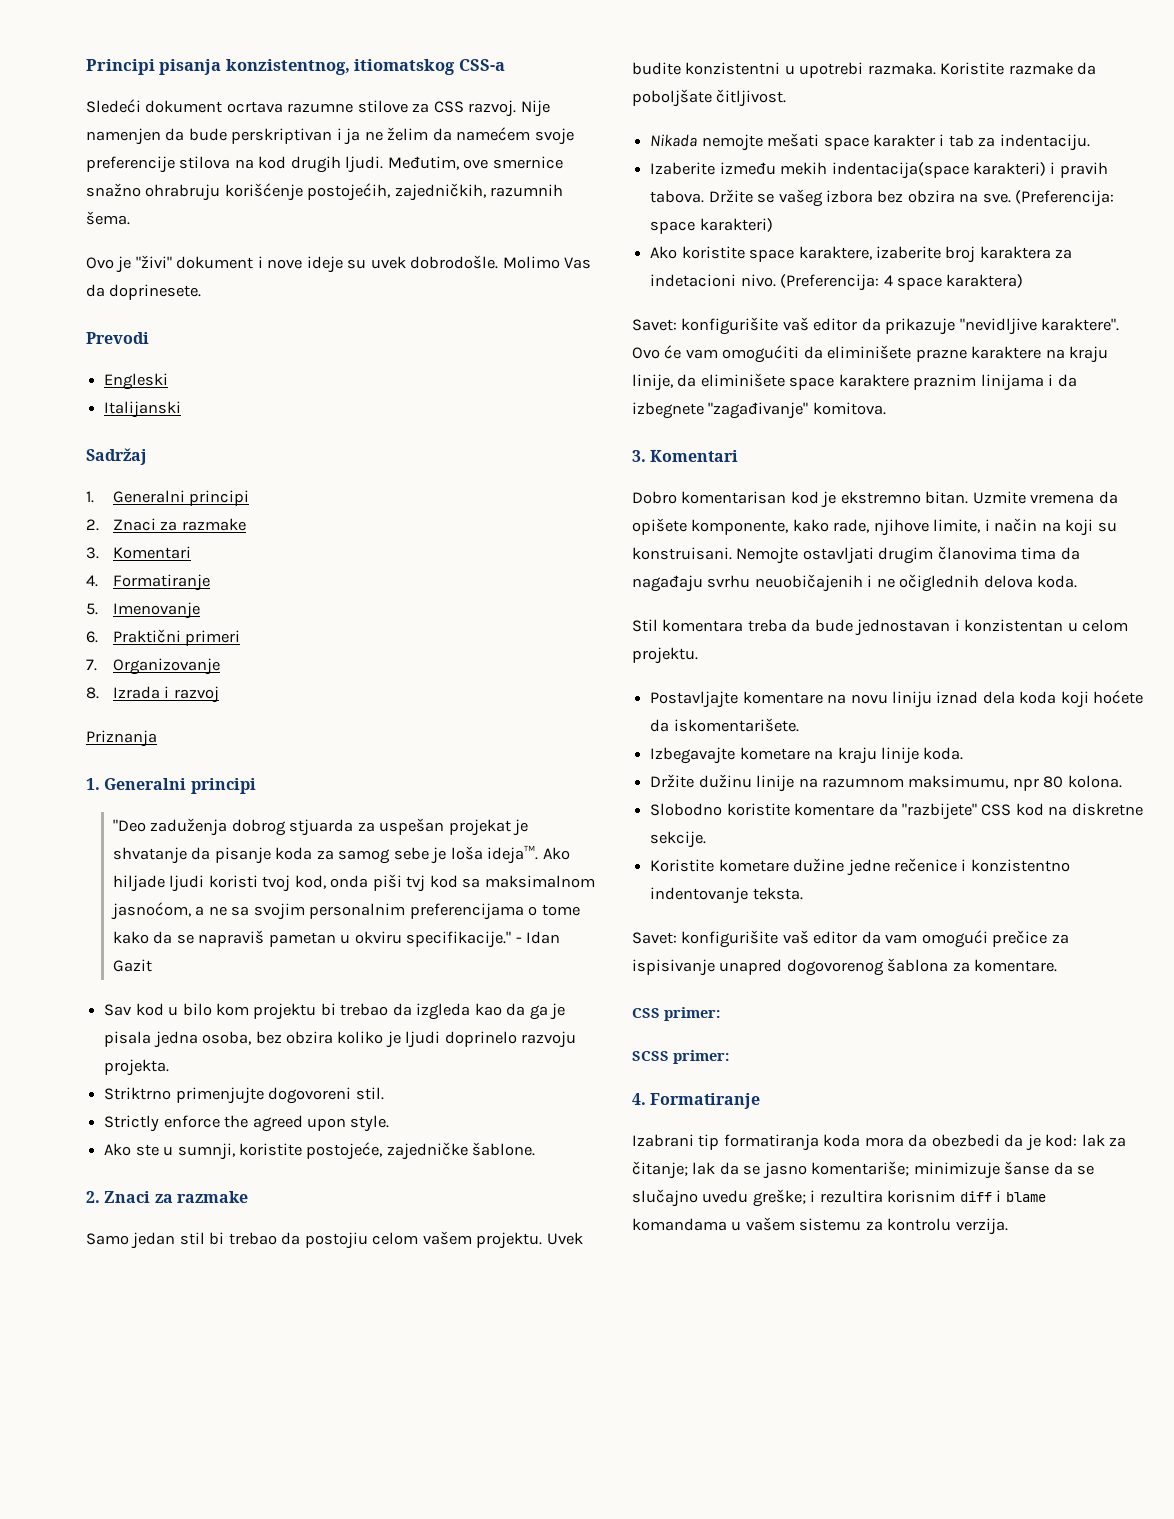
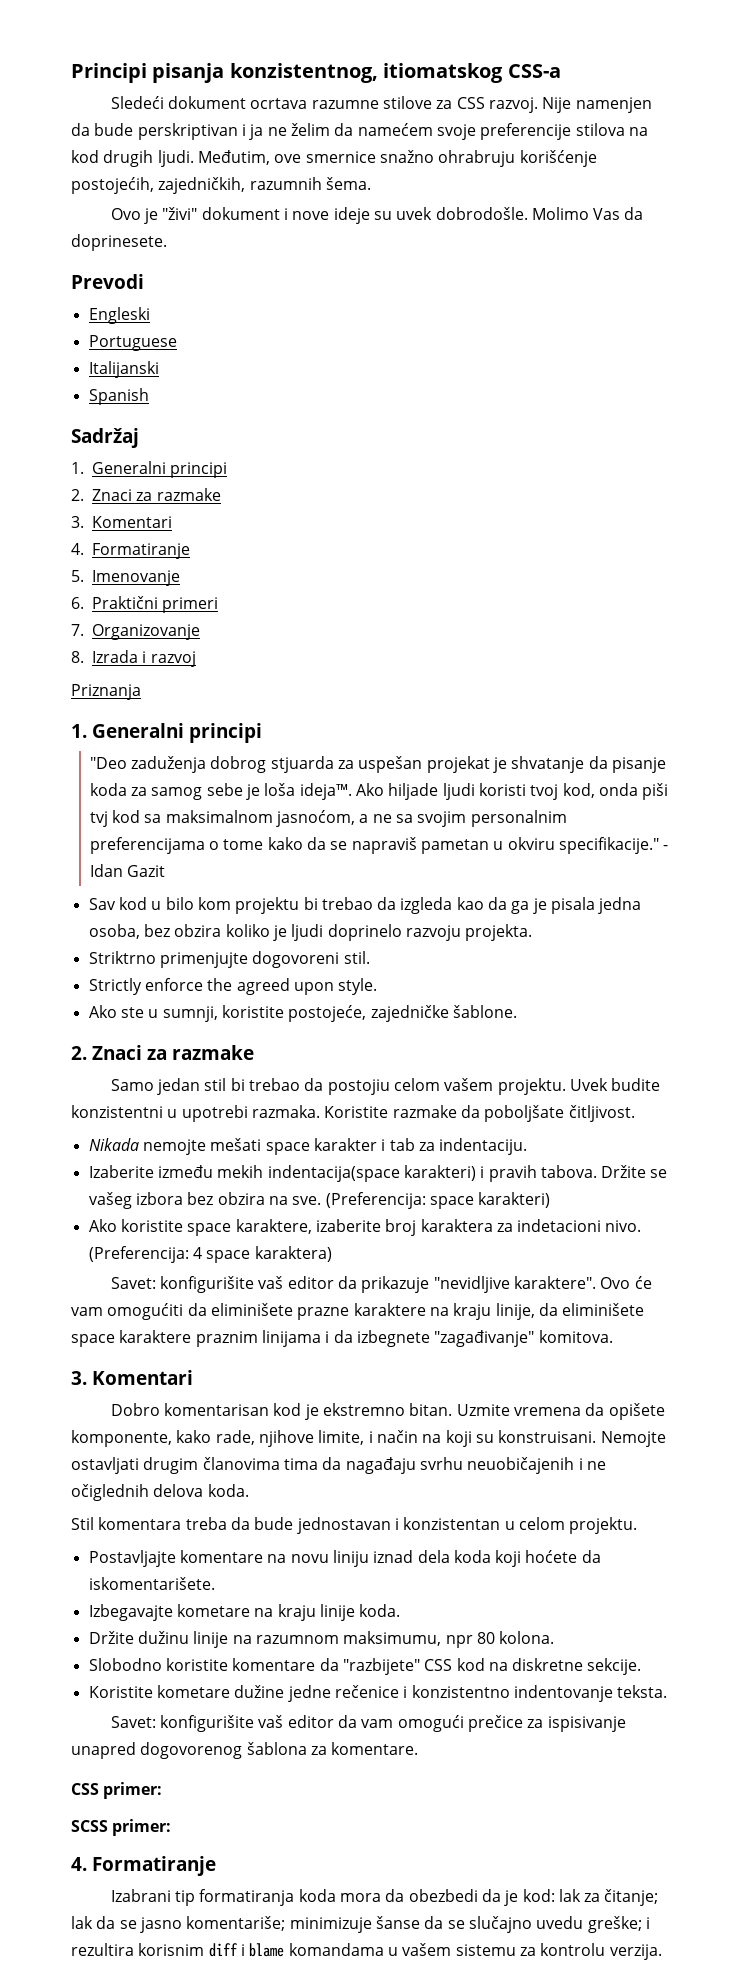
+ Portuguese
+ Spanish

